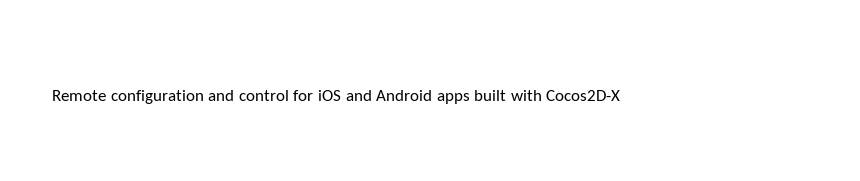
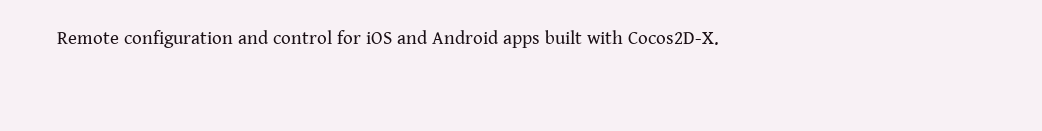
- Remote configuration and control for iOS and Android apps built with Cocos2D-X
+ Remote configuration and control for iOS and Android apps built with Cocos2D-X.

